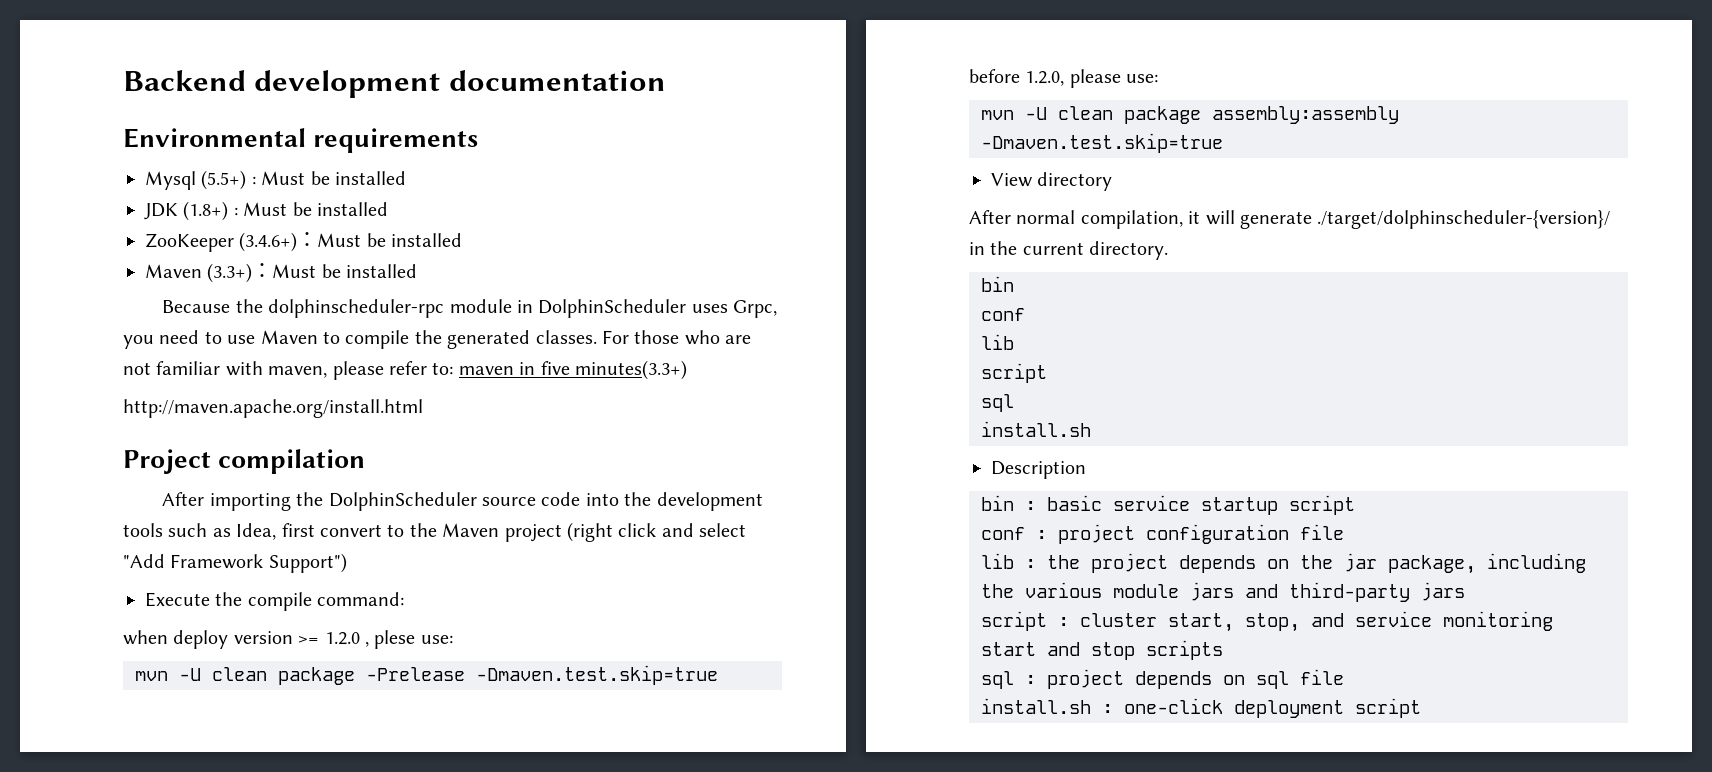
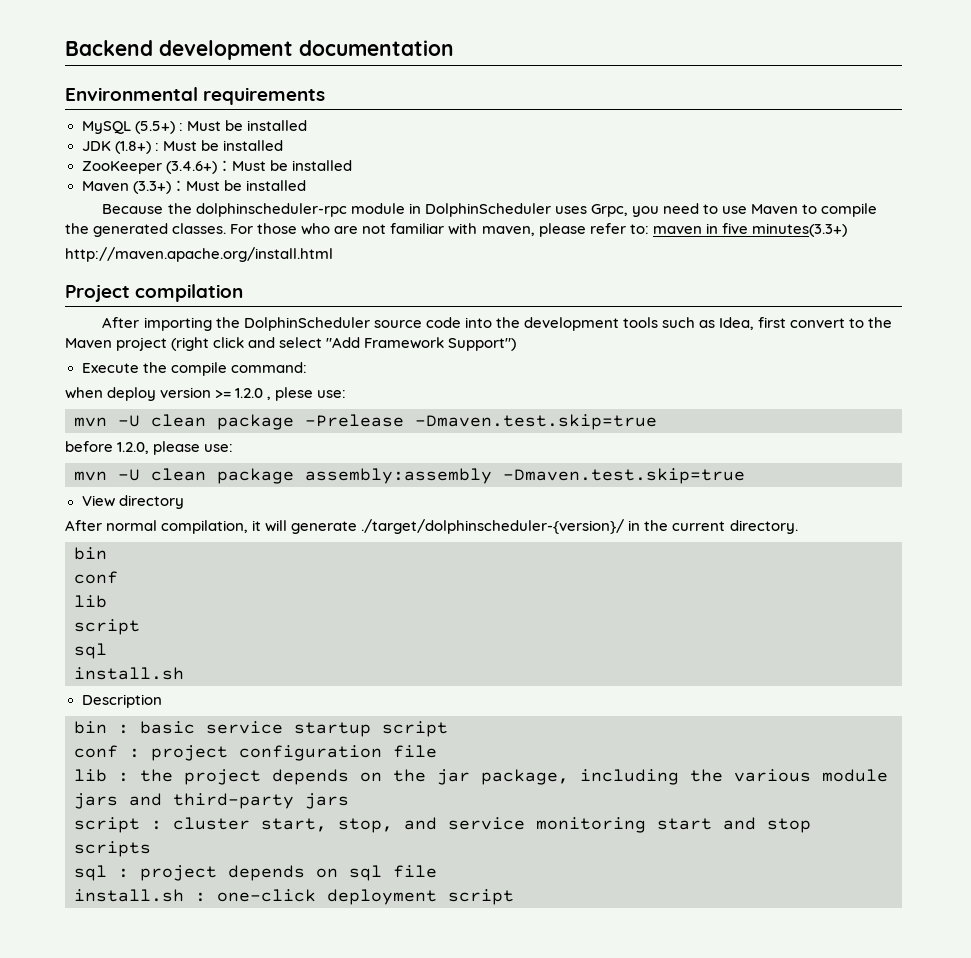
- Mysql (5.5+) : Must be installed
+ MySQL (5.5+) : Must be installed

